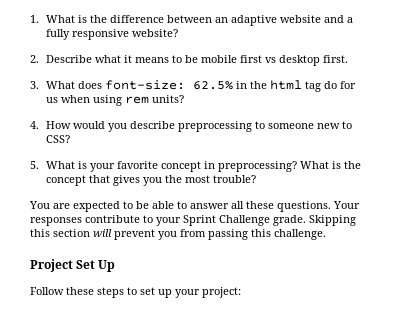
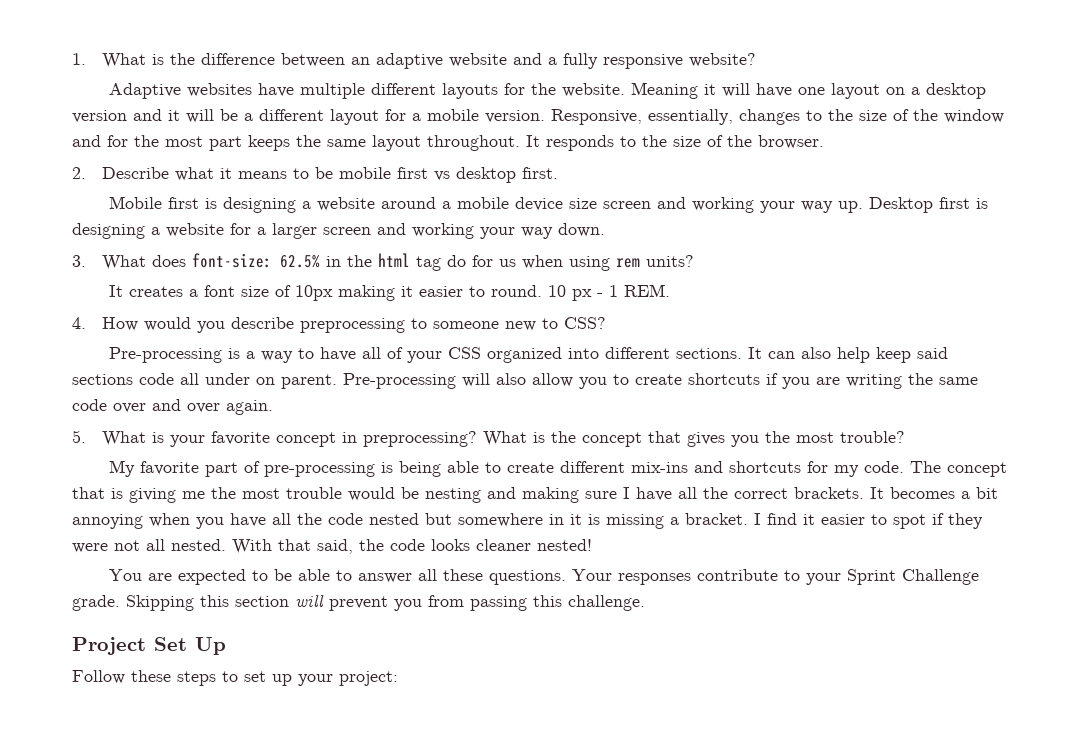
+ Adaptive websites have multiple different layouts for the website. Meaning it will have one layout on a desktop version and it will be a different layout for a mobile version. Responsive, essentially, changes to the size of the window and for the most part keeps the same layout throughout. It responds to the size of the browser.
+ Mobile first is designing a website around a mobile device size screen and working your way up. Desktop first is designing a website for a larger screen and working your way down.
+ It creates a font size of 10px making it easier to round. 10 px - 1 REM.
+ Pre-processing is a way to have all of your CSS organized into different sections. It can also help keep said sections code all under on parent. Pre-processing will also allow you to create shortcuts if you are writing the same code over and over again.
+ My favorite part of pre-processing is being able to create different mix-ins and shortcuts for my code. The concept that is giving me the most trouble would be nesting and making sure I have all the correct brackets. It becomes a bit annoying when you have all the code nested but somewhere in it is missing a bracket. I find it easier to spot if they were not all nested. With that said, the code looks cleaner nested!

